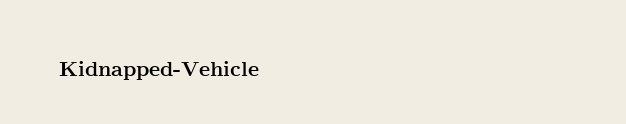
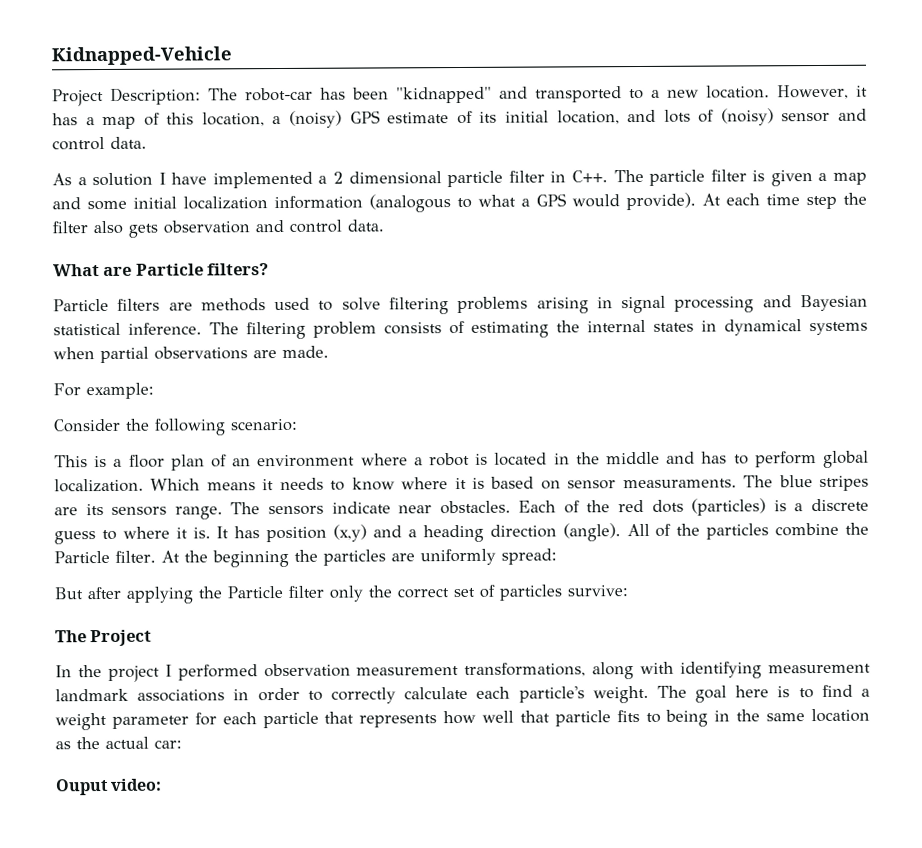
+ Project Description: The robot-car has been "kidnapped" and transported to a new location. However, it has a map of this location, a (noisy) GPS estimate of its initial location, and lots of (noisy) sensor and control data.
+ As a solution I have implemented a 2 dimensional particle filter in C++. The particle filter is given a map and some initial localization information (analogous to what a GPS would provide). At each time step the filter also gets observation and control data.
+ What are Particle filters?
+ Particle filters are methods used to solve filtering problems arising in signal processing and Bayesian statistical inference. The filtering problem consists of estimating the internal states in dynamical systems when partial observations are made.
+ For example:
+ Consider the following scenario:
+ This is a floor plan of an environment where a robot is located in the middle and has to perform global localization. Which means it needs to know where it is based on sensor measuraments. The blue stripes are its sensors range. The sensors indicate near obstacles. Each of the red dots (particles) is a discrete guess to where it is. It has position (x,y) and a heading direction (angle). All of the particles combine the Particle filter. At the beginning the particles are uniformly spread:
+ But after applying the Particle filter only the correct set of particles survive:
+ The Project
+ In the project I performed observation measurement transformations, along with identifying measurement landmark associations in order to correctly calculate each particle's weight. The goal here is to find a weight parameter for each particle that represents how well that particle fits to being in the same location as the actual car:
+ Ouput video:

